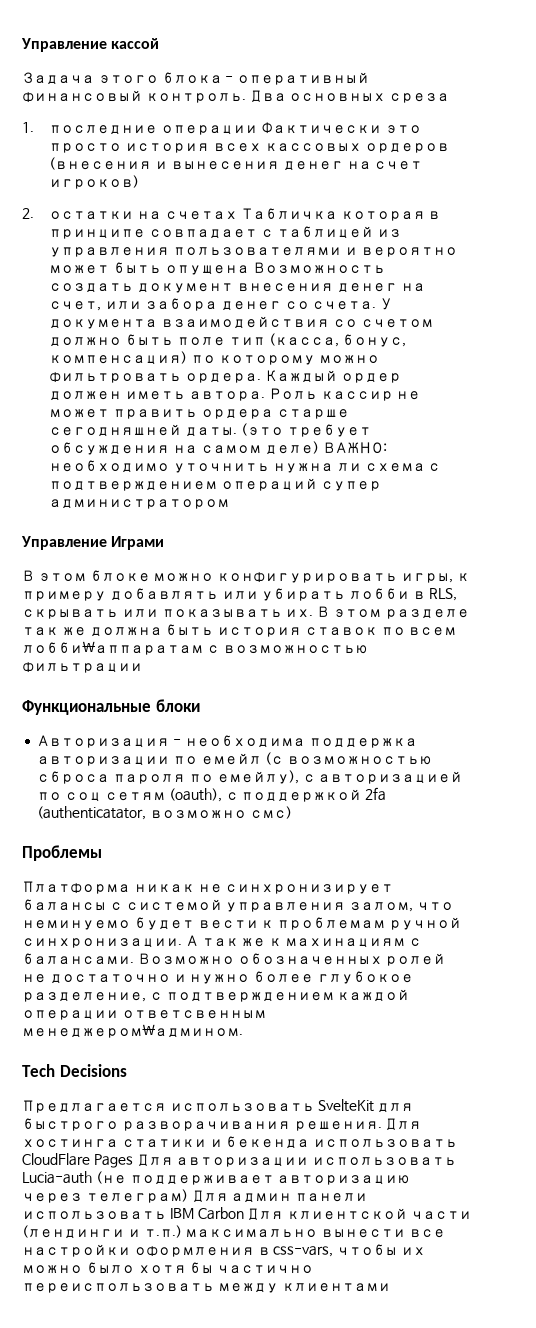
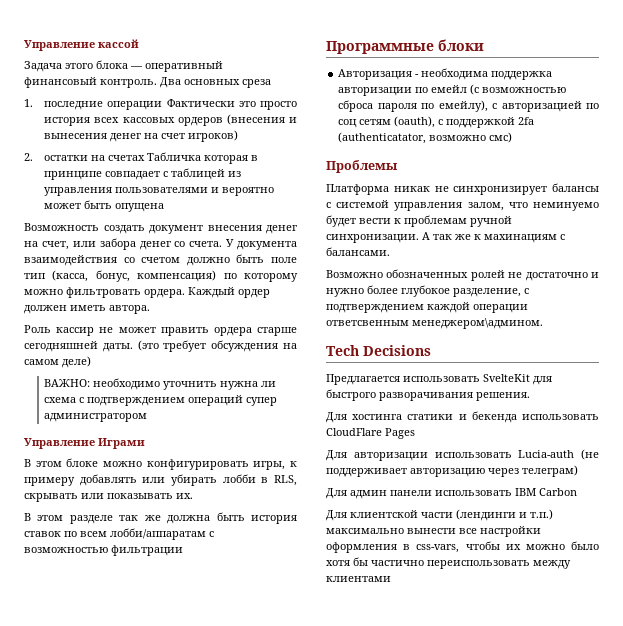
- Задача этого блока - оперативный финансовый контроль.
+ Задача этого блока — оперативный финансовый контроль.
- 2. остатки на счетах Табличка которая в принципе совпадает с таблицей из управления пользователями и вероятно может быть опущена Возможность создать документ внесения денег на счет, или забора денег со счета.
+ 2. остатки на счетах Табличка которая в принципе совпадает с таблицей из управления пользователями и вероятно может быть опущена
+ Возможность создать документ внесения денег на счет, или забора денег со счета.
- Каждый ордер должен иметь автора. Роль кассир не может править ордера старше сегодняшней даты.
+ Каждый ордер должен иметь автора.
+ Роль кассир не может править ордера старше сегодняшней даты.
- (это требует обсуждения на самом деле) ВАЖНО: необходимо уточнить нужна ли схема с подтверждением операций супер администратором
+ (это требует обсуждения на самом деле)
+ ВАЖНО: необходимо уточнить нужна ли схема с подтверждением операций супер администратором
- В этом блоке можно конфигурировать игры, к примеру добавлять или убирать лобби в RLS, скрывать или показывать их. В этом разделе так же должна быть история ставок по всем лобби\аппаратам с возможностью фильтрации
+ В этом блоке можно конфигурировать игры, к примеру добавлять или убирать лобби в RLS, скрывать или показывать их.
+ В этом разделе так же должна быть история ставок по всем лобби/аппаратам с возможностью фильтрации
- Функциональные блоки
+ Программные блоки
- А так же к махинациям с балансами. Возможно обозначенных ролей не достаточно и нужно более глубокое разделение, с подтверждением каждой операции ответсвенным менеджером\админом.
+ А так же к махинациям с балансами.
+ Возможно обозначенных ролей не достаточно и нужно более глубокое разделение, с подтверждением каждой операции ответсвенным менеджером\админом.
- Предлагается использовать SvelteKit для быстрого разворачивания решения. Для хостинга статики и бекенда использовать CloudFlare Pages Для авторизации использовать Lucia-auth (не поддерживает авторизацию через телеграм) Для админ панели использовать IBM Carbon Для клиентской части (лендинги и т.п.) максимально вынести все настройки оформления в css-vars, чтобы их можно было хотя бы частично переиспользовать между клиентами
+ Предлагается использовать SvelteKit для быстрого разворачивания решения.
+ Для хостинга статики и бекенда использовать CloudFlare Pages
+ Для авторизации использовать Lucia-auth (не поддерживает авторизацию через телеграм)
+ Для админ панели использовать IBM Carbon
+ Для клиентской части (лендинги и т.п.) максимально вынести все настройки оформления в css-vars, чтобы их можно было хотя бы частично переиспользовать между клиентами

